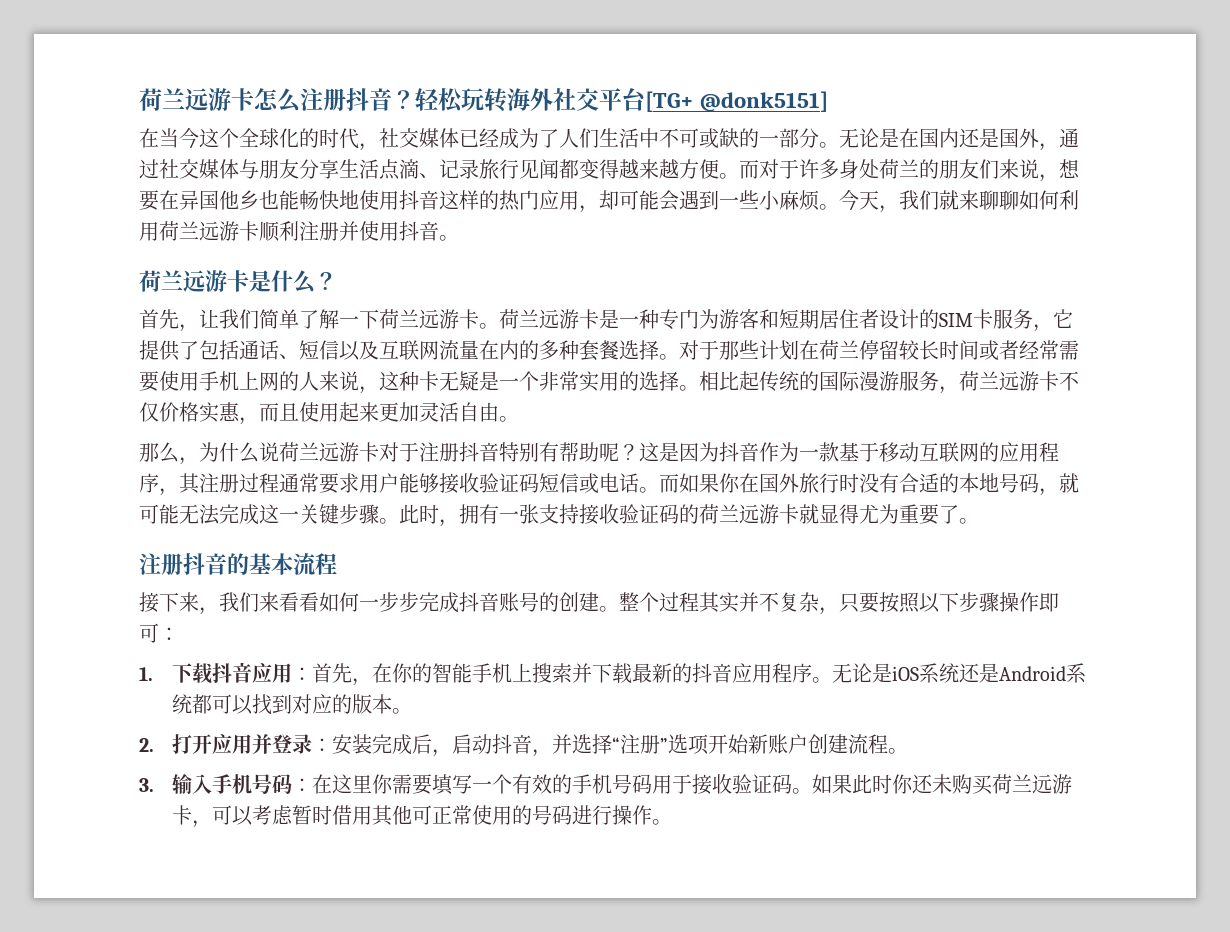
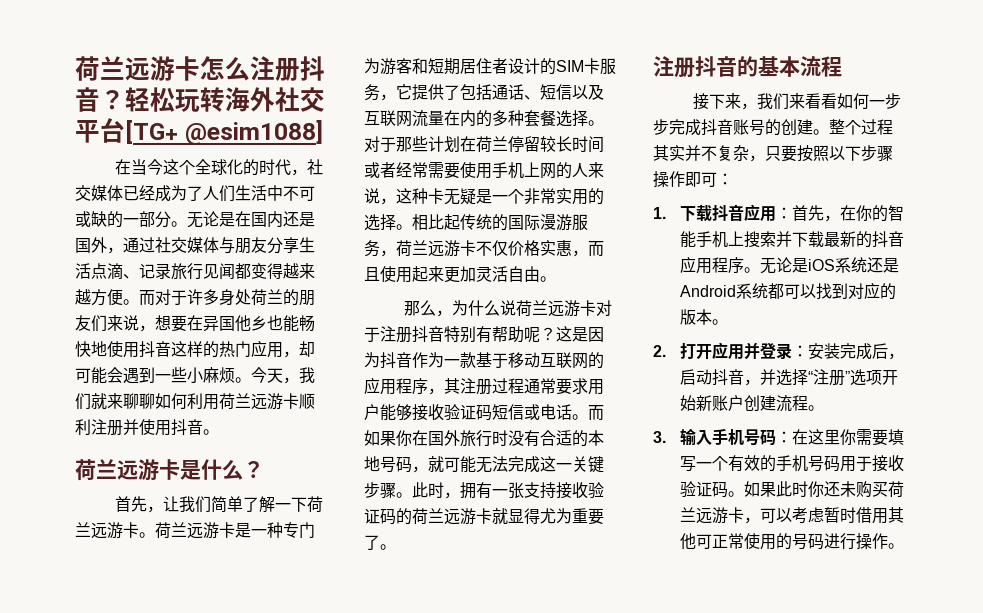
- 轻松玩转海外社交平台[TG+ @donk5151]
+ 轻松玩转海外社交平台[TG+ @esim1088]

